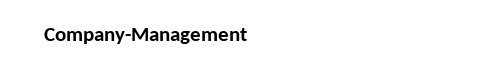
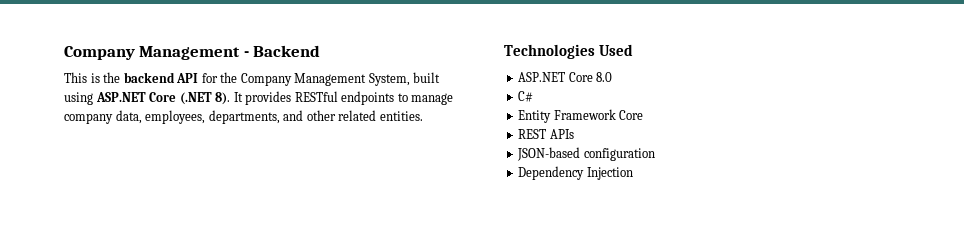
- Company-Management
+ Company Management - Backend
+ This is the backend API for the Company Management System, built using ASP.NET Core (.NET 8). It provides RESTful endpoints to manage company data, employees, departments, and other related entities.
+ Technologies Used
+ ASP.NET Core 8.0
+ C#
+ Entity Framework Core
+ REST APIs
+ JSON-based configuration
+ Dependency Injection

